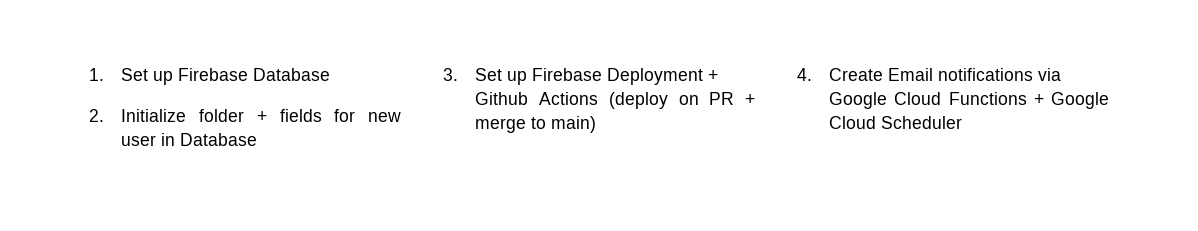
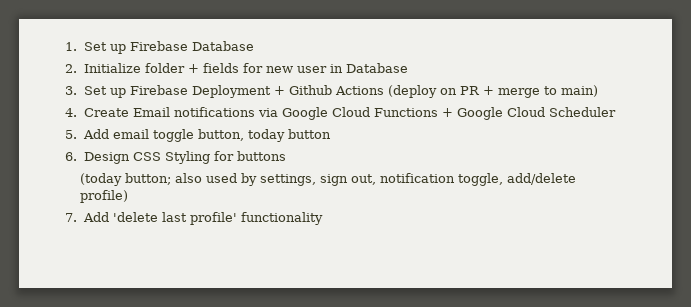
+ 5. Add email toggle button, today button
+ 6. Design CSS Styling for buttons
+ (today button; also used by settings, sign out, notification toggle, add/delete profile)
+ 7. Add 'delete last profile' functionality

